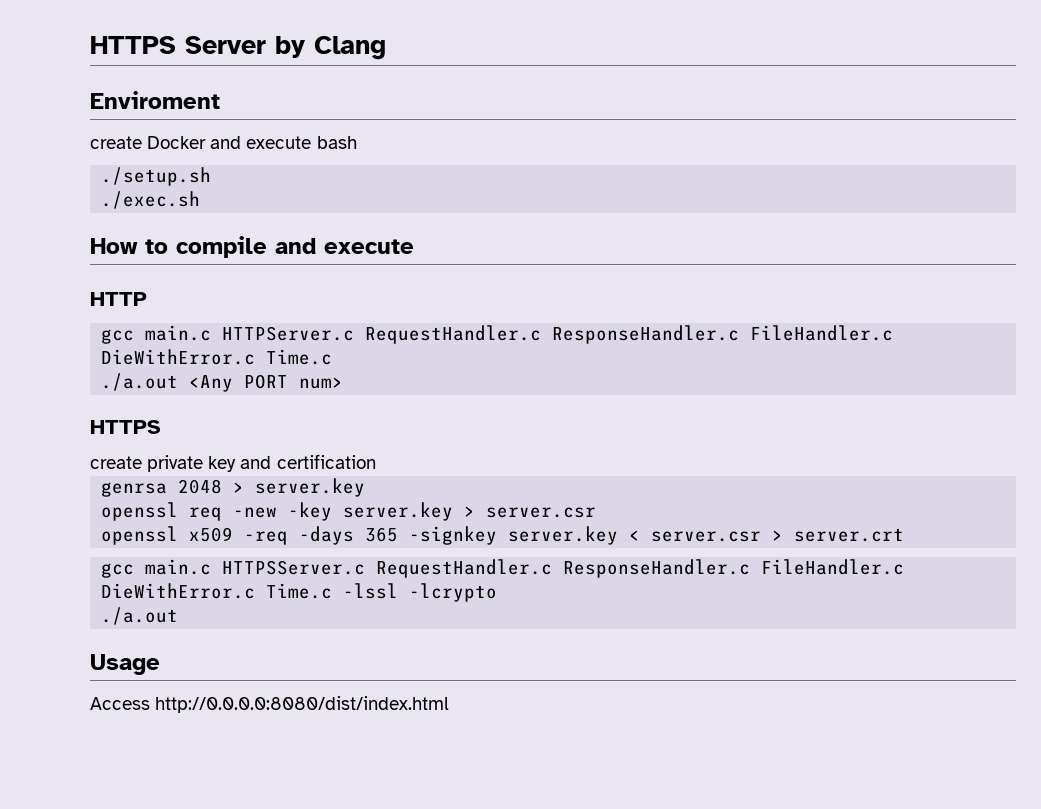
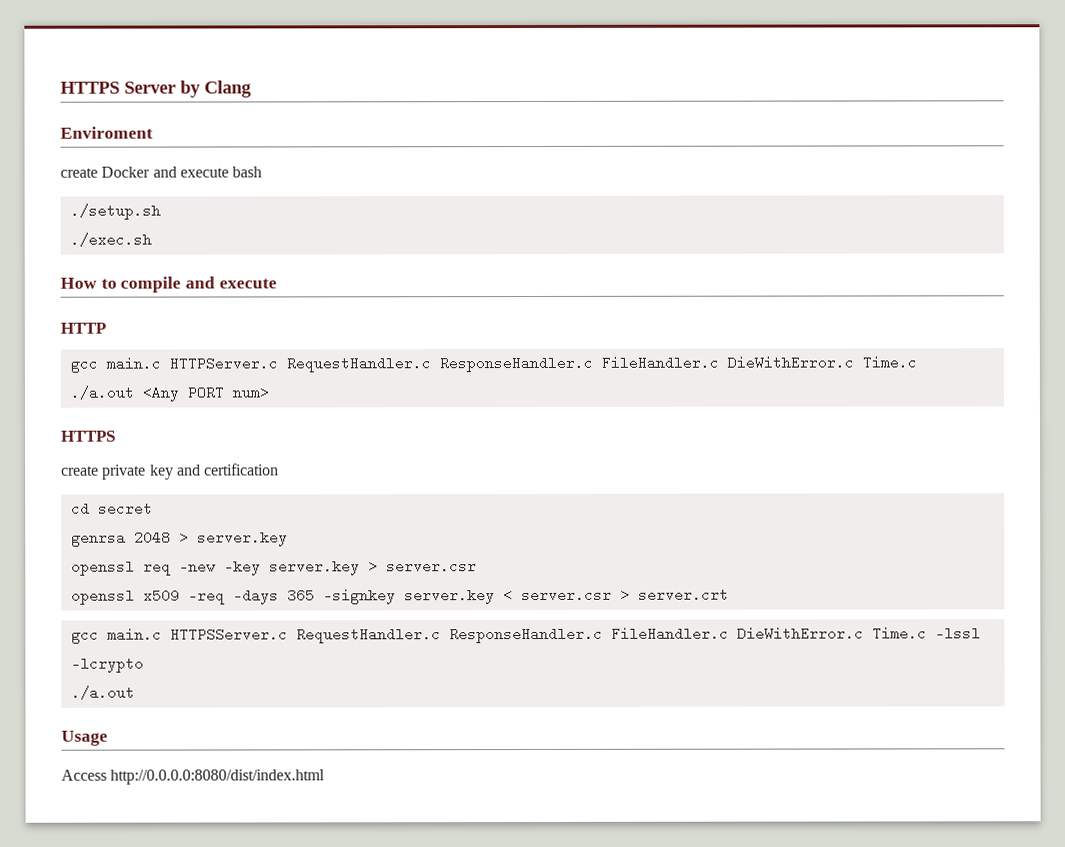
+ cd secret

